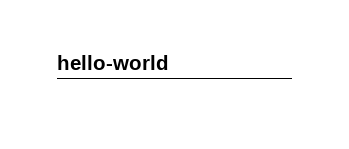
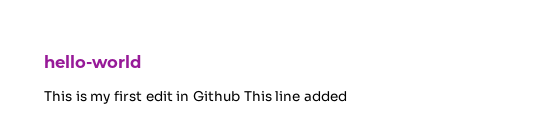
+ This is my first edit in Github This line added

